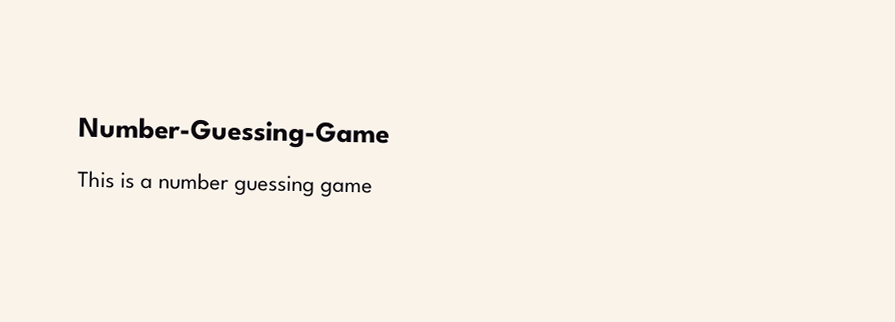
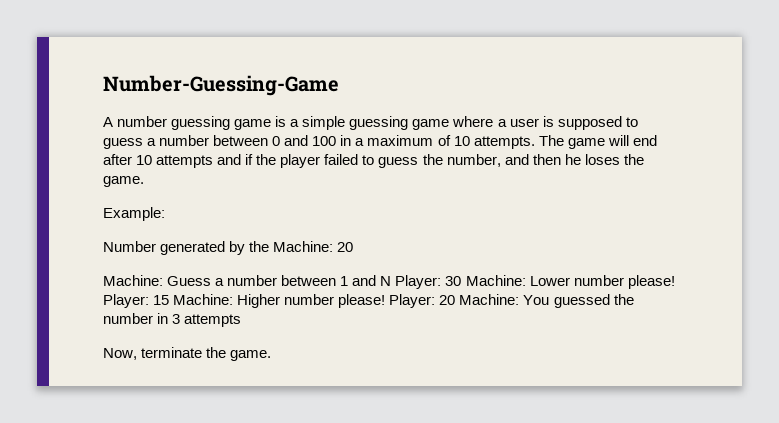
- This is a number guessing game
+ A number guessing game is a simple guessing game where a user is supposed to guess a number between 0 and 100 in a maximum of 10 attempts. The game will end after 10 attempts and if the player failed to guess the number, and then he loses the game.
+ Example:
+ Number generated by the Machine: 20
+ Machine: Guess a number between 1 and N Player: 30 Machine: Lower number please! Player: 15 Machine: Higher number please! Player: 20 Machine: You guessed the number in 3 attempts
+ Now, terminate the game.

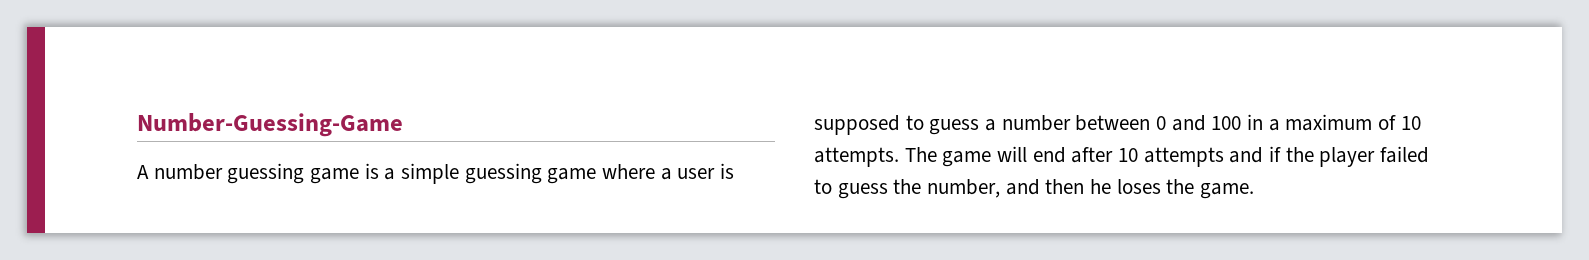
- Example:
- Number generated by the Machine: 20
- Machine: Guess a number between 1 and N Player: 30 Machine: Lower number please! Player: 15 Machine: Higher number please! Player: 20 Machine: You guessed the number in 3 attempts
- Now, terminate the game.

